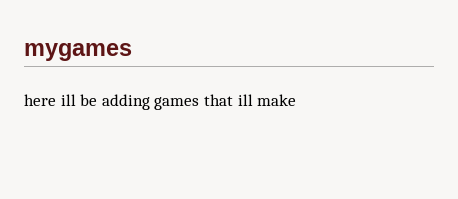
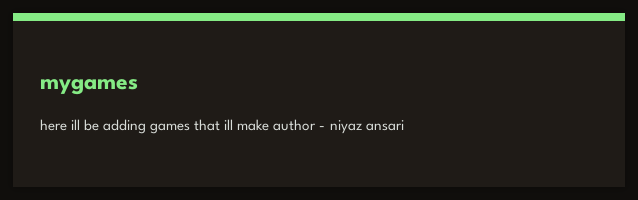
- here ill be adding games that ill make
+ here ill be adding games that ill make author - niyaz ansari

